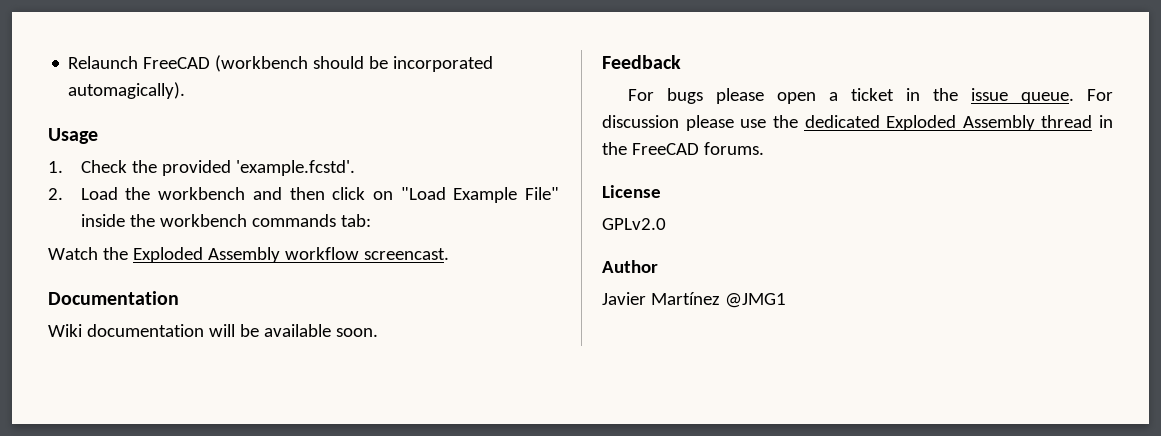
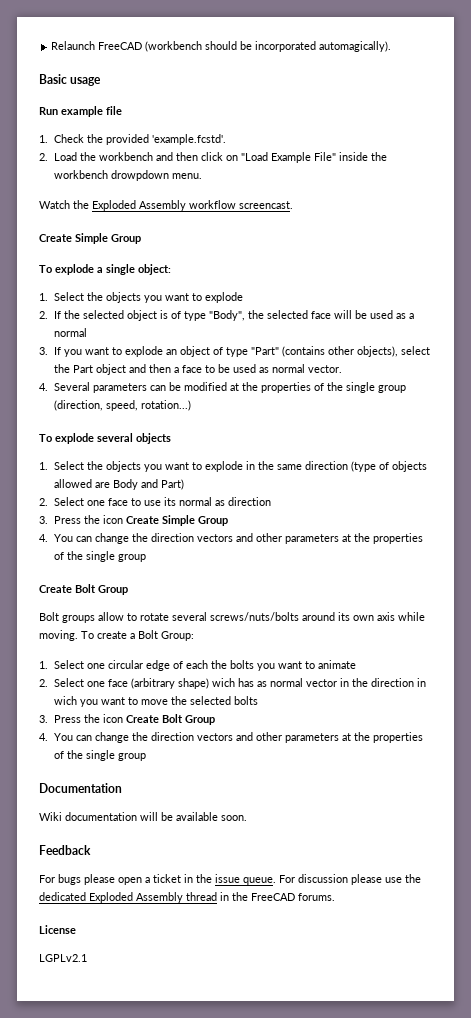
- Usage
+ Basic usage
+ Run example file
- 2. Load the workbench and then click on "Load Example File" inside the workbench commands tab:
+ 2. Load the workbench and then click on "Load Example File" inside the workbench drowpdown menu.
  Watch the Exploded Assembly workflow screencast.
+ Create Simple Group
+ To explode a single object:
+ 1. Select the objects you want to explode
+ 2. If the selected object is of type "Body", the selected face will be used as a normal
+ 3. If you want to explode an object of type "Part" (contains other objects), select the Part object and then a face to be used as normal vector.
+ 4. Several parameters can be modified at the properties of the single group (direction, speed, rotation...)
+ To explode several objects
+ 1. Select the objects you want to explode in the same direction (type of objects allowed are Body and Part)
+ 2. Select one face to use its normal as direction
+ 3. Press the icon Create Simple Group
+ 4. You can change the direction vectors and other parameters at the properties of the single group
+ Create Bolt Group
+ Bolt groups allow to rotate several screws/nuts/bolts around its own axis while moving. To create a Bolt Group:
+ 1. Select one circular edge of each the bolts you want to animate
+ 2. Select one face (arbitrary shape) wich has as normal vector in the direction in wich you want to move the selected bolts
+ 3. Press the icon Create Bolt Group
+ 4. You can change the direction vectors and other parameters at the properties of the single group
- GPLv2.0
- Author
- Javier Martínez @JMG1
+ LGPLv2.1

